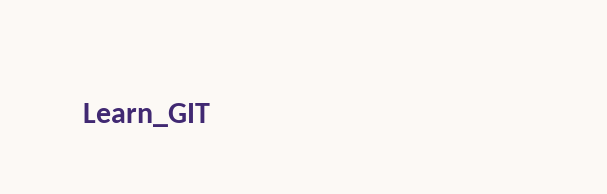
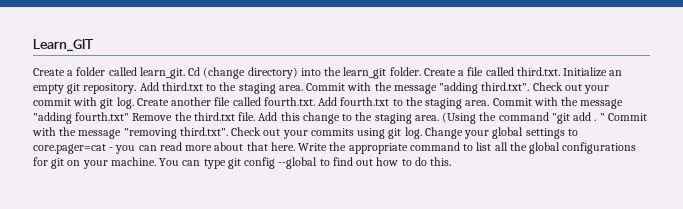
+ Create a folder called learn_git. Cd (change directory) into the learn_git folder. Create a file called third.txt. Initialize an empty git repository. Add third.txt to the staging area. Commit with the message "adding third.txt". Check out your commit with git log. Create another file called fourth.txt. Add fourth.txt to the staging area. Commit with the message "adding fourth.txt" Remove the third.txt file. Add this change to the staging area. (Using the command "git add . " Commit with the message "removing third.txt". Check out your commits using git log. Change your global settings to core.pager=cat - you can read more about that here. Write the appropriate command to list all the global configurations for git on your machine. You can type git config --global to find out how to do this.

